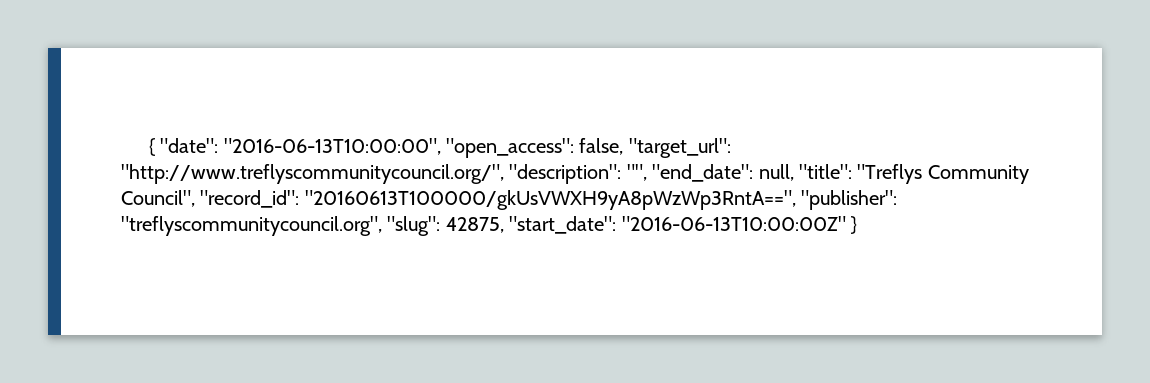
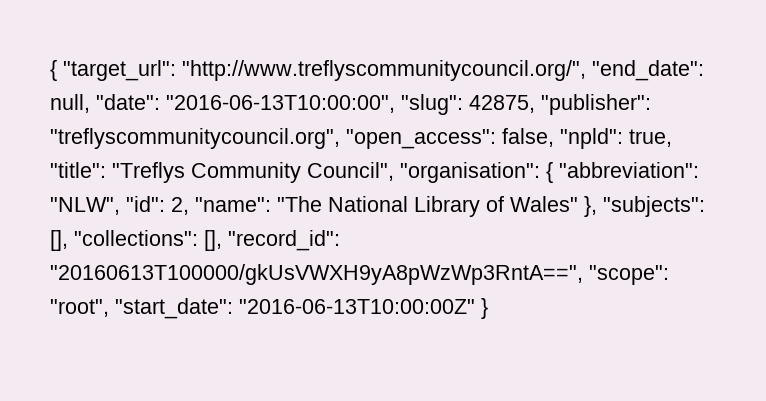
- { "date": "2016-06-13T10:00:00", "open_access": false, "target_url": "http://www.treflyscommunitycouncil.org/", "description": "", "end_date": null, "title": "Treflys Community Council", "record_id": "20160613T100000/gkUsVWXH9yA8pWzWp3RntA==", "publisher": "treflyscommunitycouncil.org", "slug": 42875, "start_date": "2016-06-13T10:00:00Z" }
+ { "target_url": "http://www.treflyscommunitycouncil.org/", "end_date": null, "date": "2016-06-13T10:00:00", "slug": 42875, "publisher": "treflyscommunitycouncil.org", "open_access": false, "npld": true, "title": "Treflys Community Council", "organisation": { "abbreviation": "NLW", "id": 2, "name": "The National Library of Wales" }, "subjects": [], "collections": [], "record_id": "20160613T100000/gkUsVWXH9yA8pWzWp3RntA==", "scope": "root", "start_date": "2016-06-13T10:00:00Z" }

